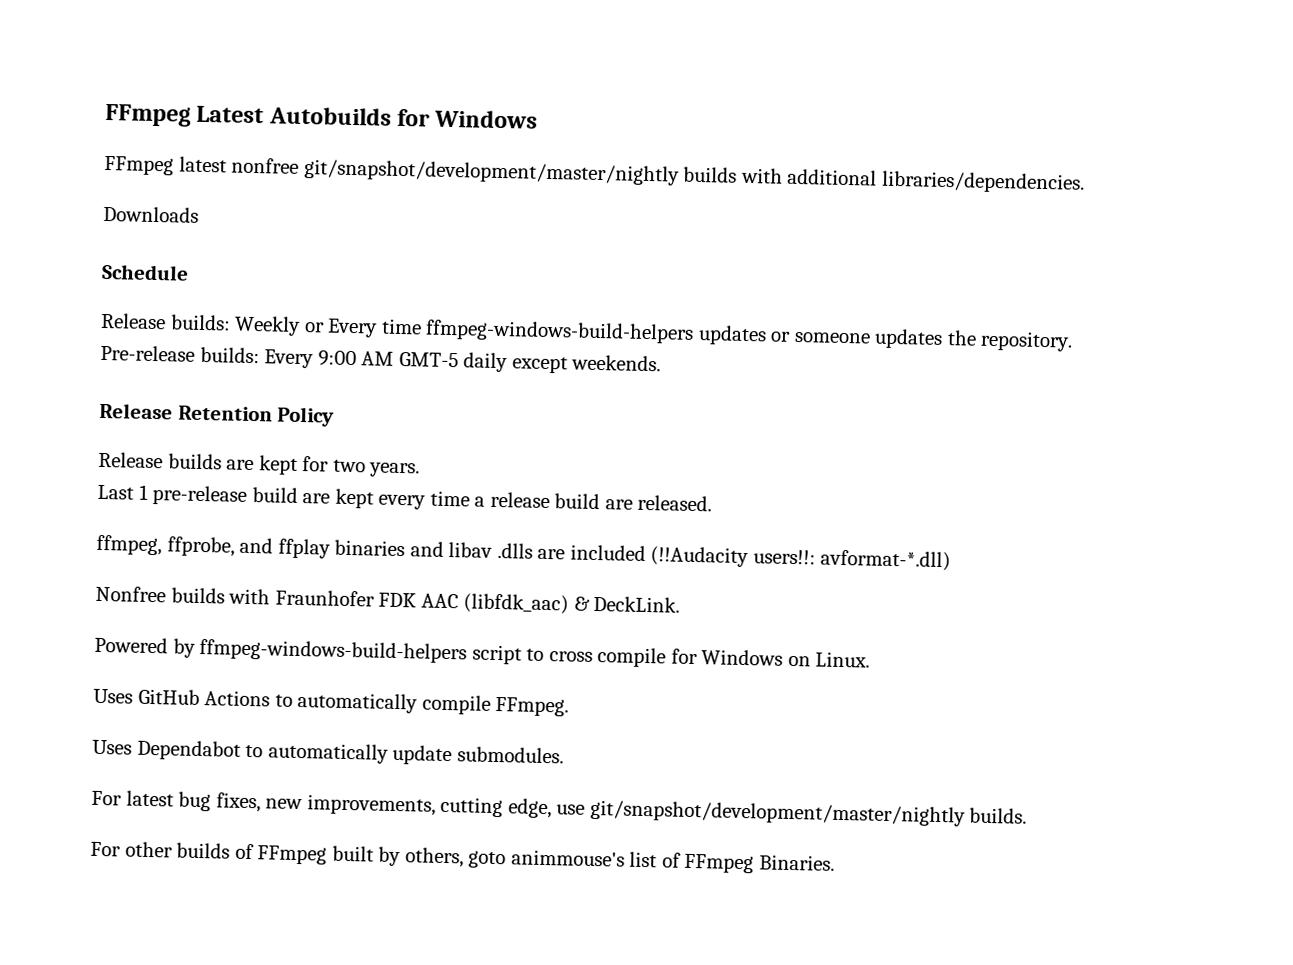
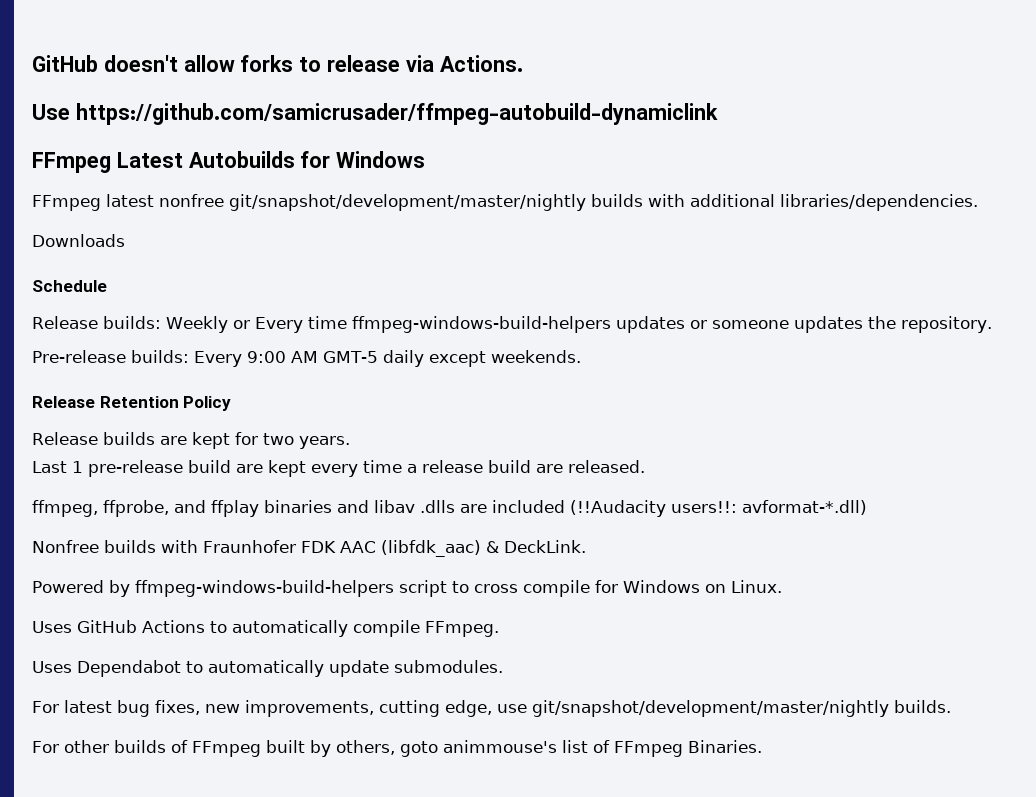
+ GitHub doesn't allow forks to release via Actions.
+ Use https://github.com/samicrusader/ffmpeg-autobuild-dynamiclink

